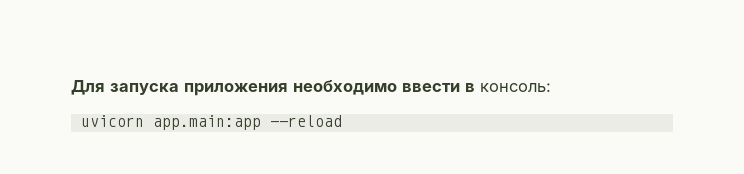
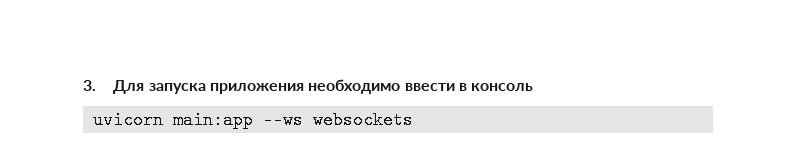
- Для запуска приложения необходимо ввести в консоль:
+ 3. Для запуска приложения необходимо ввести в консоль
- uvicorn app.main:app --reload
+ uvicorn main:app --ws websockets

